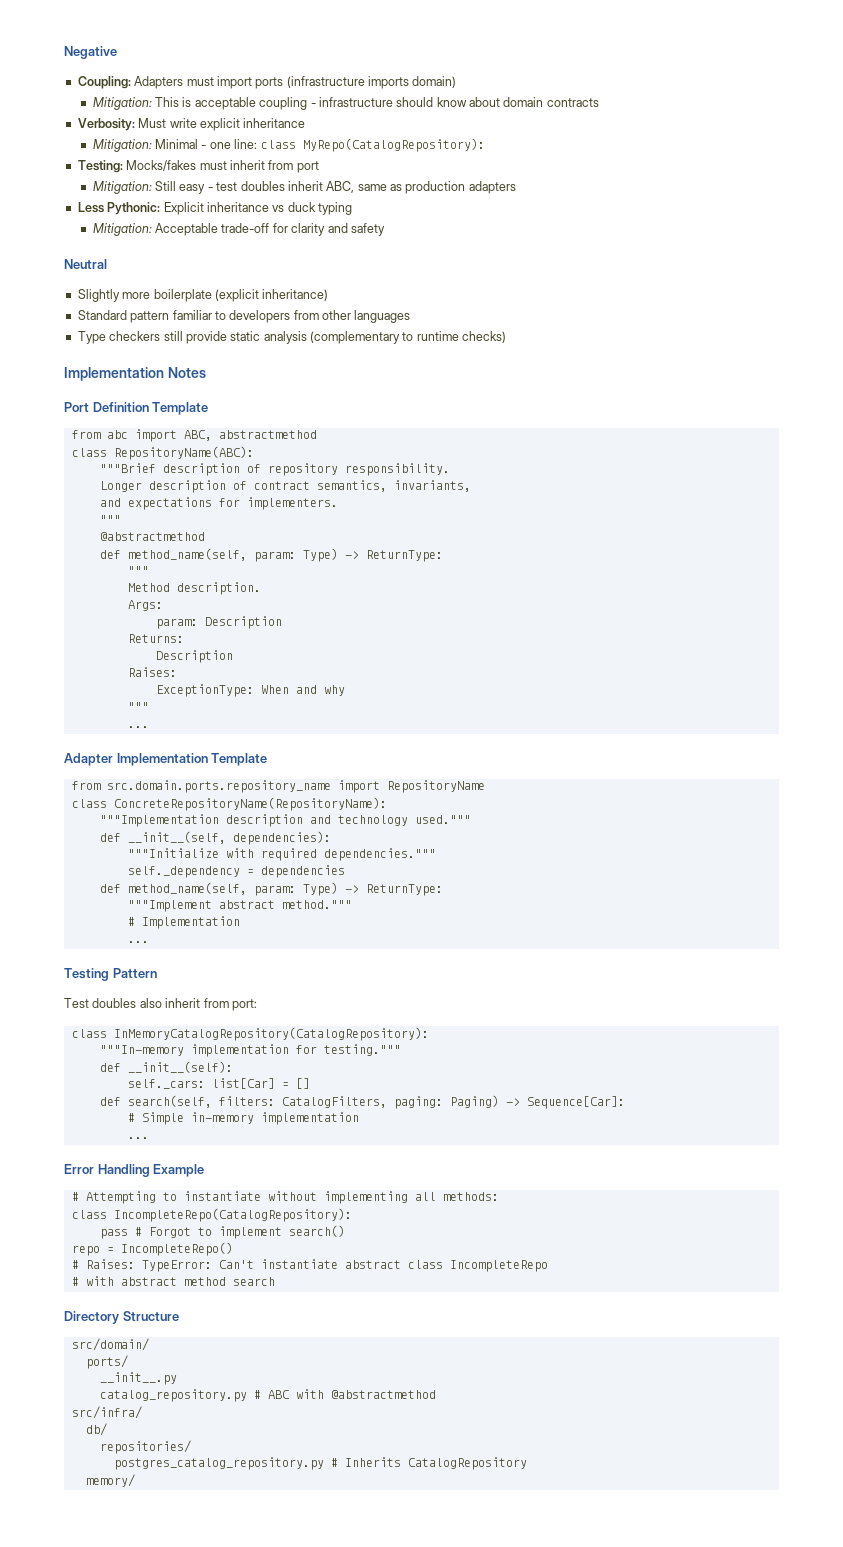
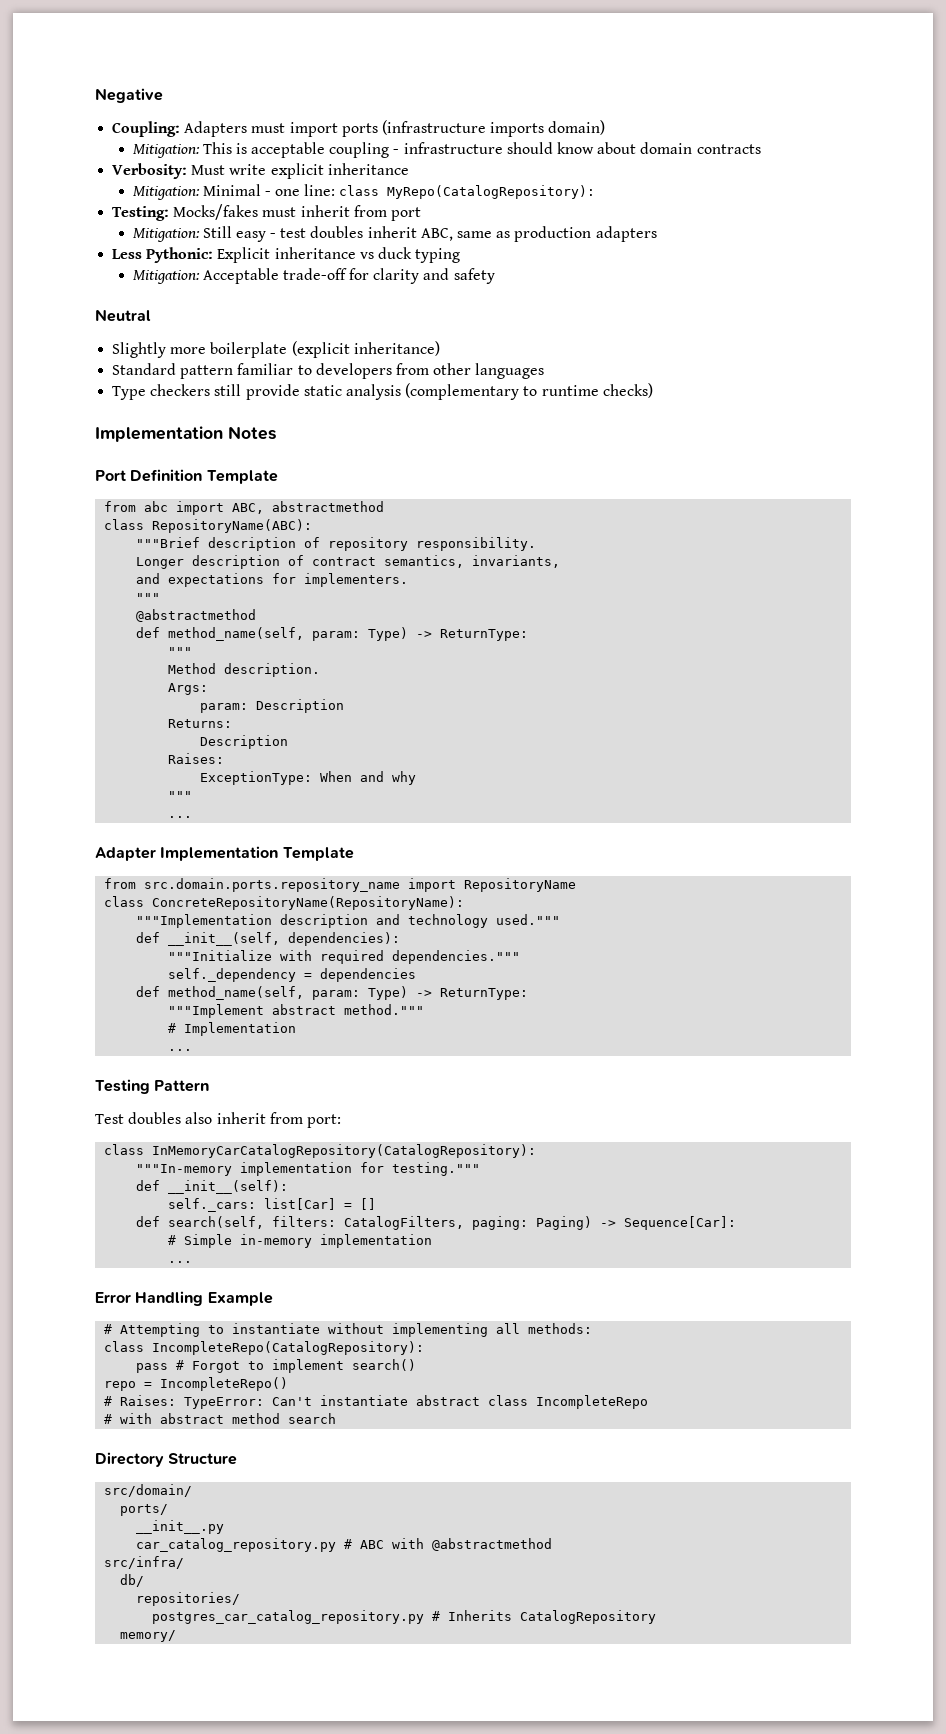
- class InMemoryCatalogRepository(CatalogRepository):
+ class InMemoryCarCatalogRepository(CatalogRepository):
- catalog_repository.py # ABC with @abstractmethod
+ car_catalog_repository.py # ABC with @abstractmethod
- postgres_catalog_repository.py # Inherits CatalogRepository
+ postgres_car_catalog_repository.py # Inherits CatalogRepository

